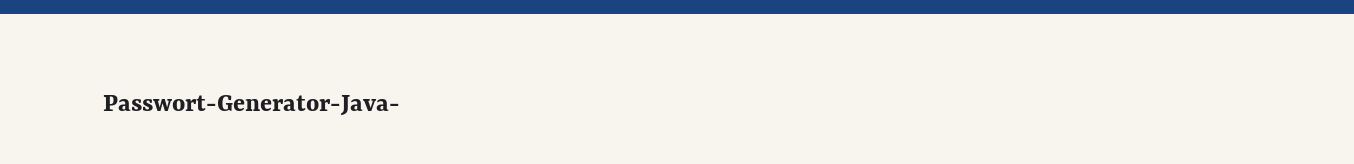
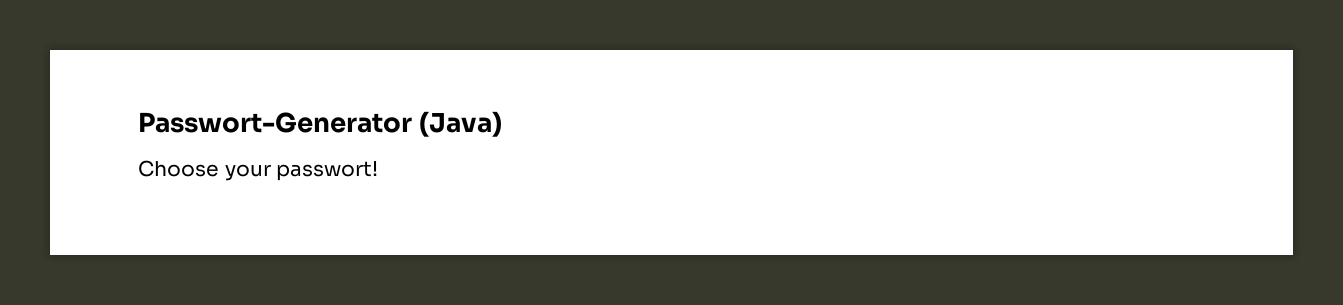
- Passwort-Generator-Java-
+ Passwort-Generator (Java)
+ Choose your passwort!

